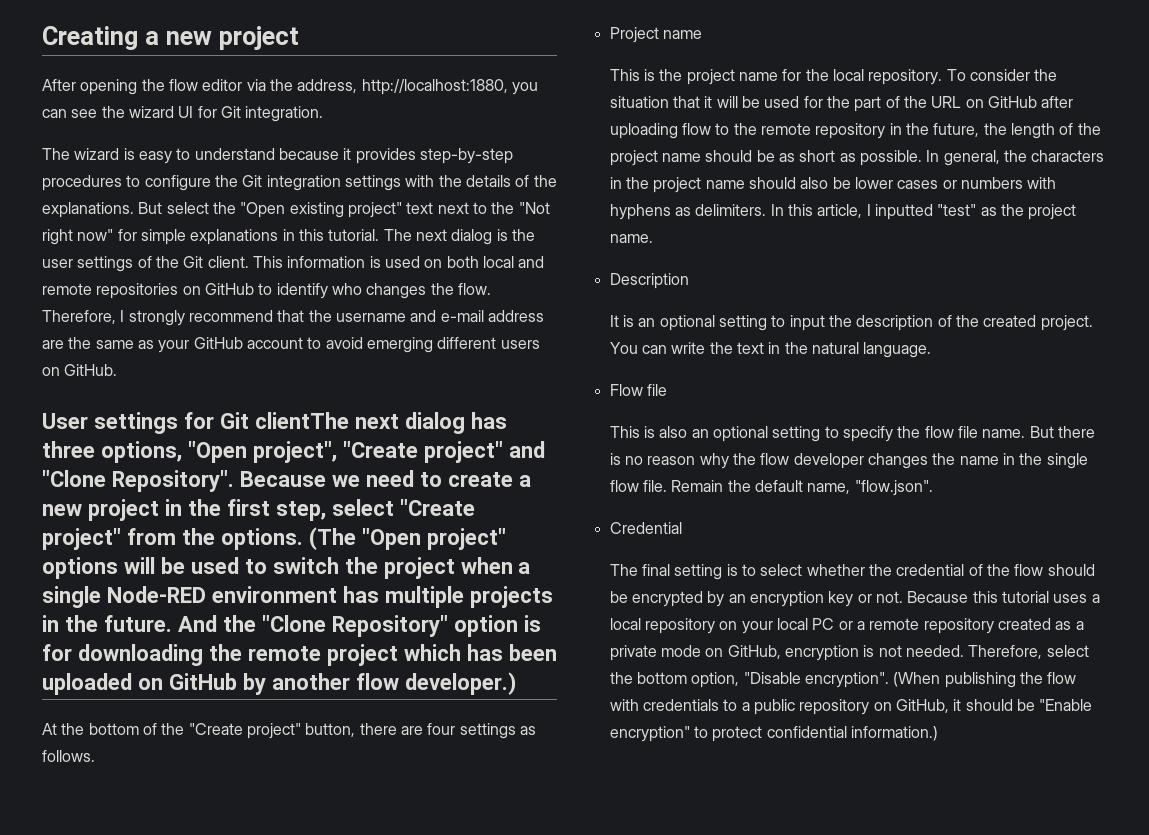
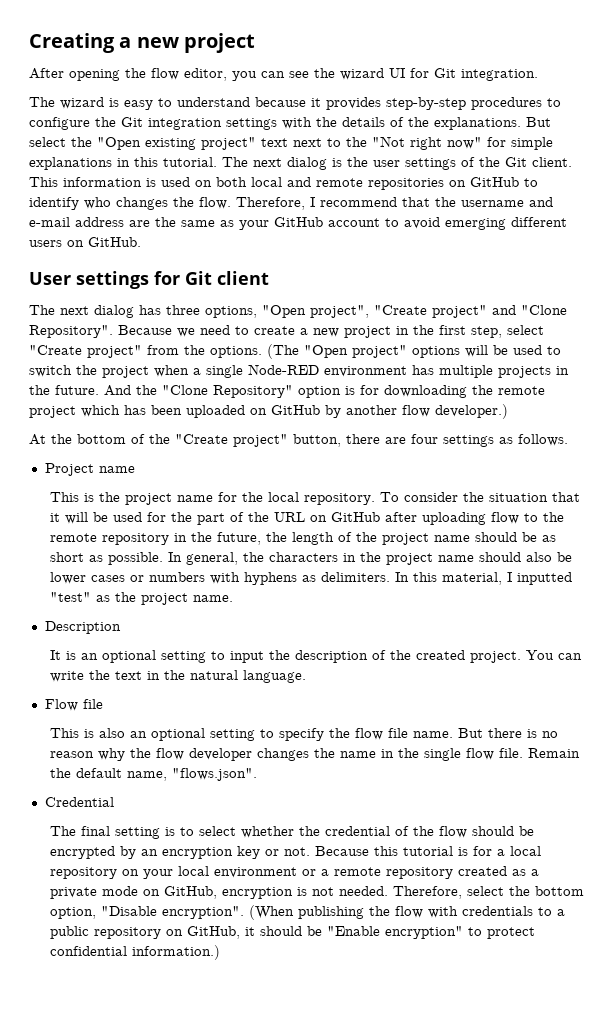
- After opening the flow editor via the address, http://localhost:1880, you can see the wizard UI for Git integration.
+ After opening the flow editor, you can see the wizard UI for Git integration.
- Therefore, I strongly recommend that the username and e-mail address are the same as your GitHub account to avoid emerging different users on GitHub.
+ Therefore, I recommend that the username and e-mail address are the same as your GitHub account to avoid emerging different users on GitHub.
- User settings for Git clientThe next dialog has three options, "Open project", "Create project" and "Clone Repository".
+ User settings for Git client
+ The next dialog has three options, "Open project", "Create project" and "Clone Repository".
- In this article, I inputted "test" as the project name.
+ In this material, I inputted "test" as the project name.
- Remain the default name, "flow.json".
+ Remain the default name, "flows.json".
- Because this tutorial uses a local repository on your local PC or a remote repository created as a private mode on GitHub, encryption is not needed.
+ Because this tutorial is for a local repository on your local environment or a remote repository created as a private mode on GitHub, encryption is not needed.

